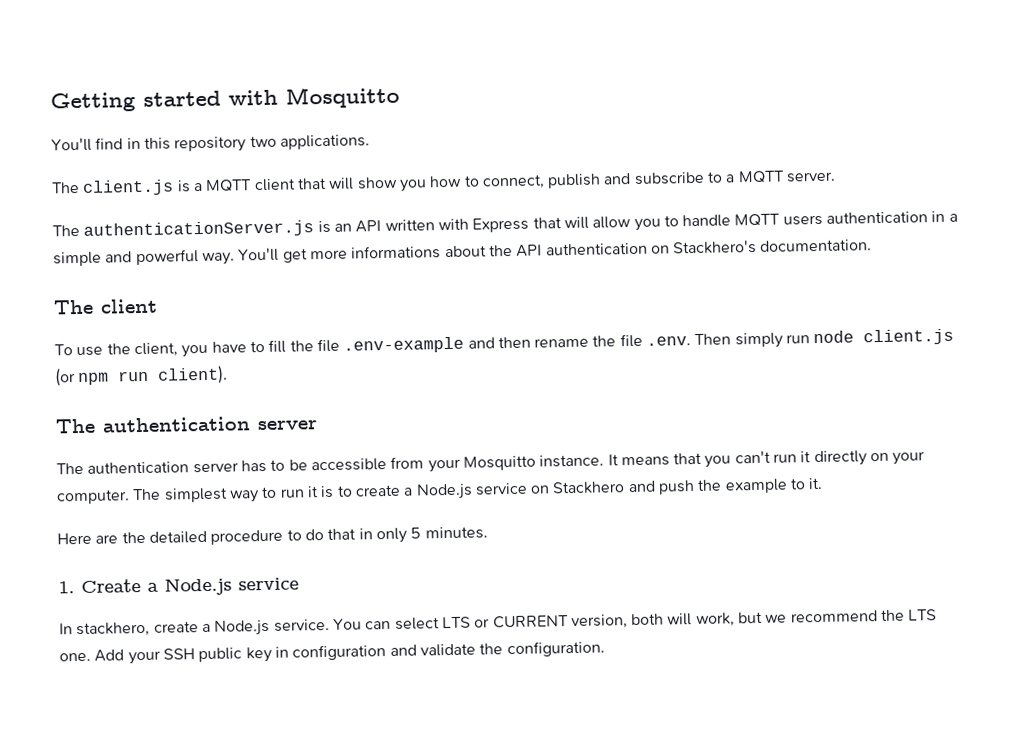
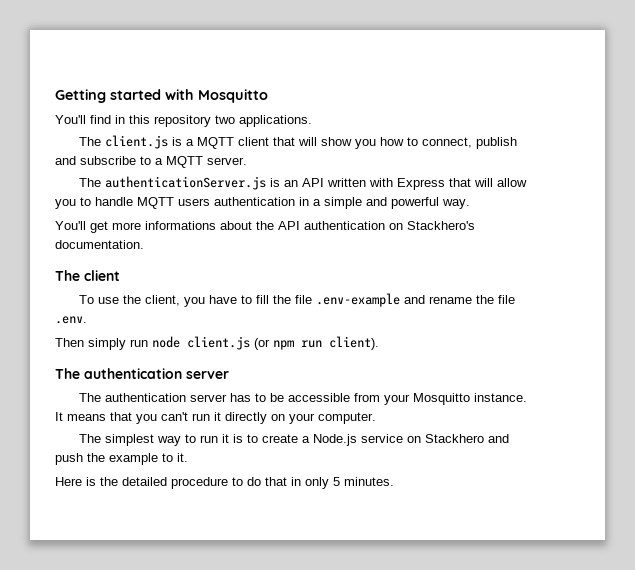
- The authenticationServer.js is an API written with Express that will allow you to handle MQTT users authentication in a simple and powerful way. You'll get more informations about the API authentication on Stackhero's documentation.
+ The authenticationServer.js is an API written with Express that will allow you to handle MQTT users authentication in a simple and powerful way.
+ You'll get more informations about the API authentication on Stackhero's documentation.
- To use the client, you have to fill the file .env-example and then rename the file .env. Then simply run node client.js (or npm run client).
+ To use the client, you have to fill the file .env-example and rename the file .env.
+ Then simply run node client.js (or npm run client).
- It means that you can't run it directly on your computer. The simplest way to run it is to create a Node.js service on Stackhero and push the example to it.
+ It means that you can't run it directly on your computer.
+ The simplest way to run it is to create a Node.js service on Stackhero and push the example to it.
- Here are the detailed procedure to do that in only 5 minutes.
+ Here is the detailed procedure to do that in only 5 minutes.
- 1. Create a Node.js service
- In stackhero, create a Node.js service. You can select LTS or CURRENT version, both will work, but we recommend the LTS one. Add your SSH public key in configuration and validate the configuration.

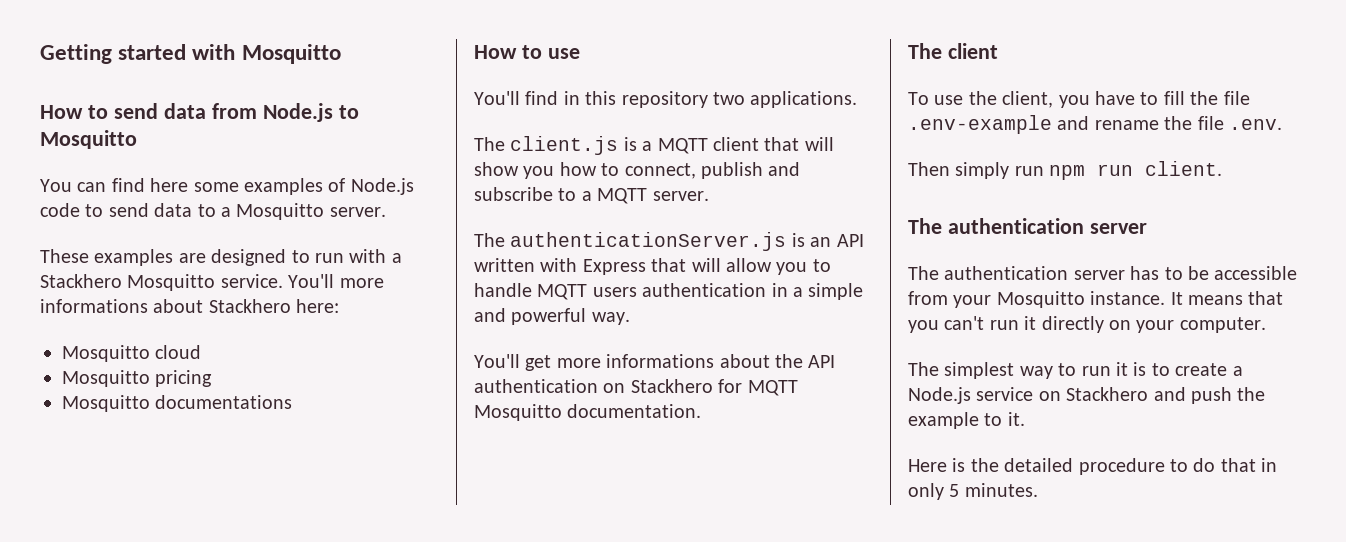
+ How to send data from Node.js to Mosquitto
+ You can find here some examples of Node.js code to send data to a Mosquitto server.
+ These examples are designed to run with a Stackhero Mosquitto service. You'll more informations about Stackhero here:
+ Mosquitto cloud
+ Mosquitto pricing
+ Mosquitto documentations
+ How to use
- You'll get more informations about the API authentication on Stackhero's documentation.
+ You'll get more informations about the API authentication on Stackhero for MQTT Mosquitto documentation.
- Then simply run node client.js (or npm run client).
+ Then simply run npm run client.

